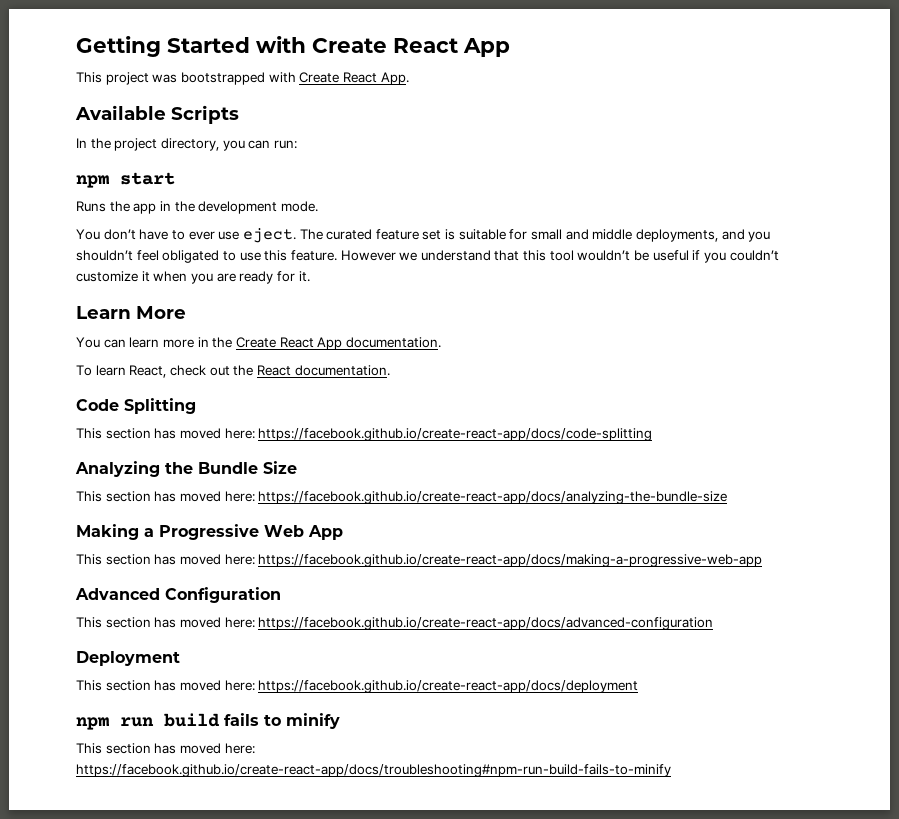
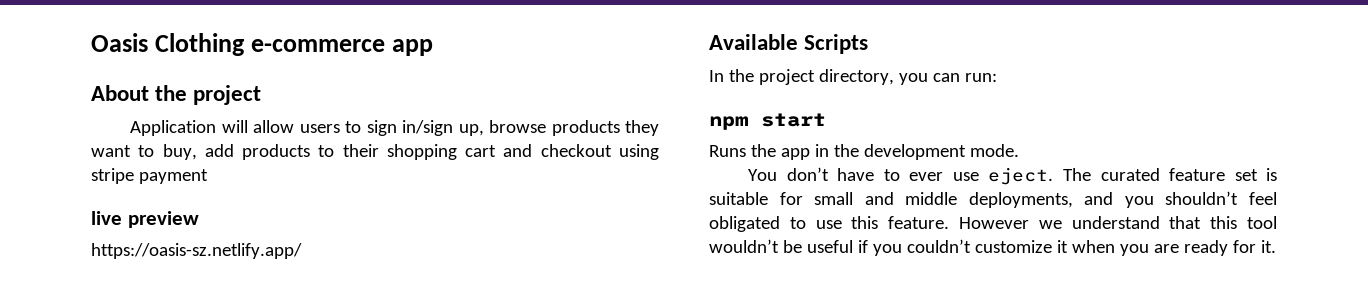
- Getting Started with Create React App
- This project was bootstrapped with Create React App.
+ Oasis Clothing e-commerce app
+ About the project
+ Application will allow users to sign in/sign up, browse products they want to buy, add products to their shopping cart and checkout using stripe payment
+ live preview
+ https://oasis-sz.netlify.app/
- Learn More
- You can learn more in the Create React App documentation.
- To learn React, check out the React documentation.
- Code Splitting
- This section has moved here: https://facebook.github.io/create-react-app/docs/code-splitting
- Analyzing the Bundle Size
- This section has moved here: https://facebook.github.io/create-react-app/docs/analyzing-the-bundle-size
- Making a Progressive Web App
- This section has moved here: https://facebook.github.io/create-react-app/docs/making-a-progressive-web-app
- Advanced Configuration
- This section has moved here: https://facebook.github.io/create-react-app/docs/advanced-configuration
- Deployment
- This section has moved here: https://facebook.github.io/create-react-app/docs/deployment
- npm run build fails to minify
- This section has moved here: https://facebook.github.io/create-react-app/docs/troubleshooting#npm-run-build-fails-to-minify

